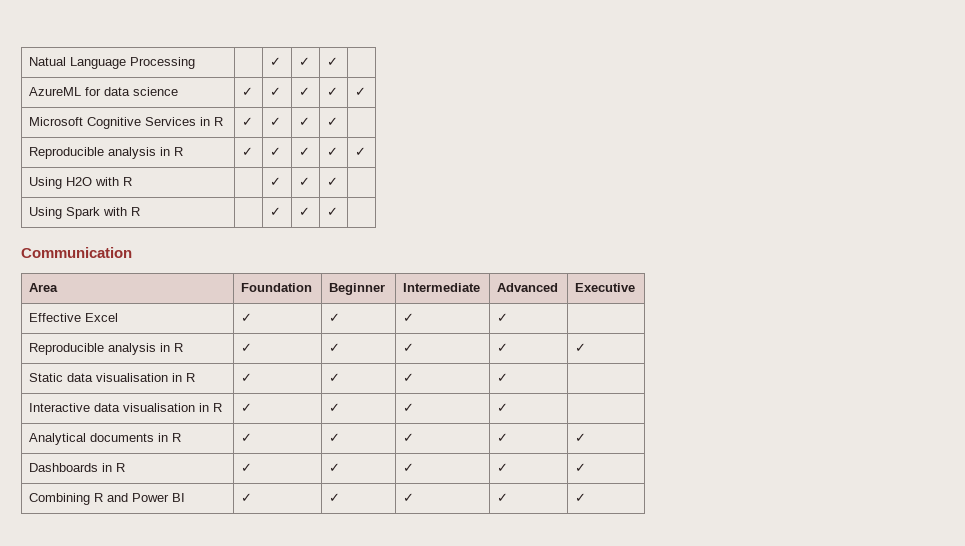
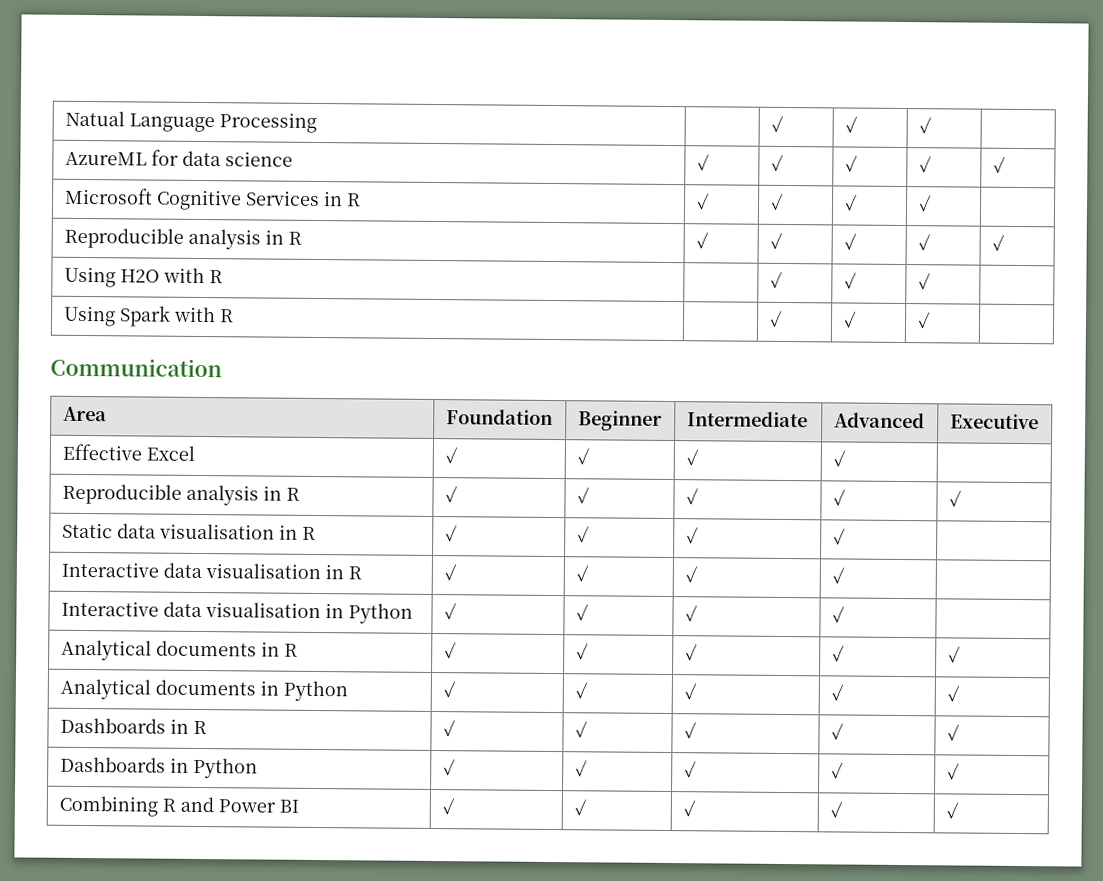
+ Interactive data visualisation in Python | ✓ | ✓ | ✓ | ✓ |
+ Analytical documents in Python | ✓ | ✓ | ✓ | ✓ | ✓
+ Dashboards in Python | ✓ | ✓ | ✓ | ✓ | ✓

